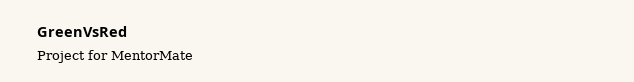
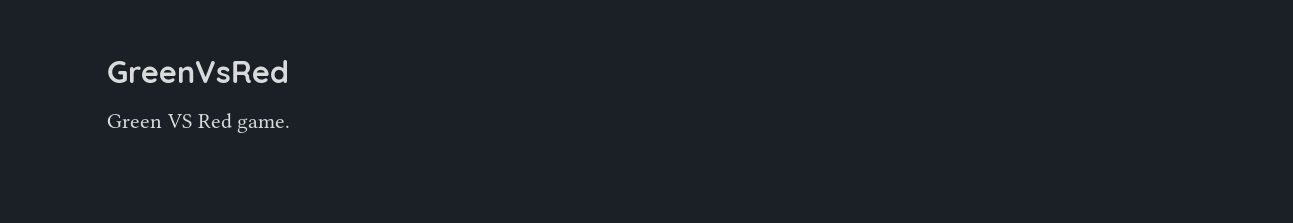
- Project for MentorMate
+ Green VS Red game.

